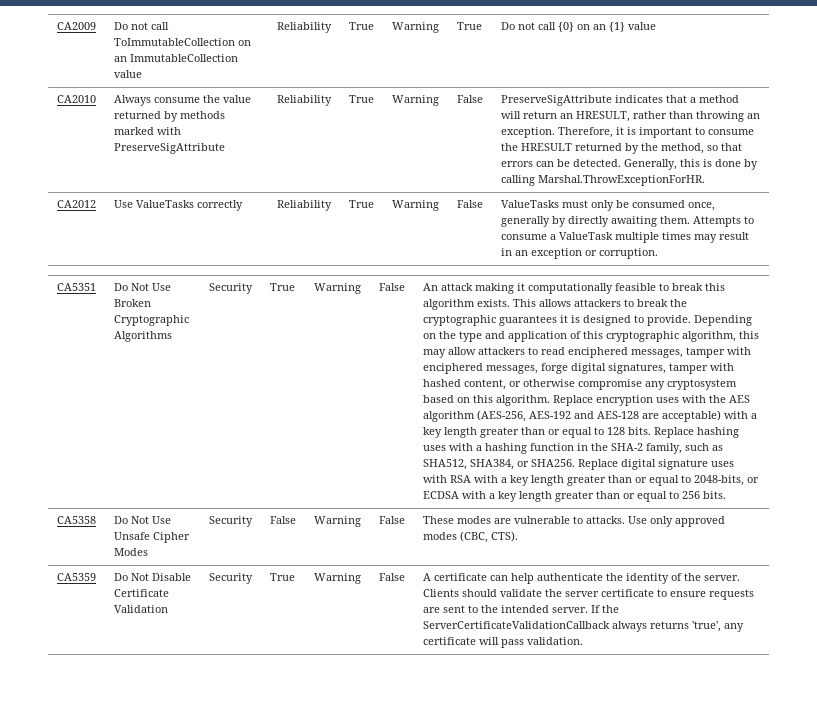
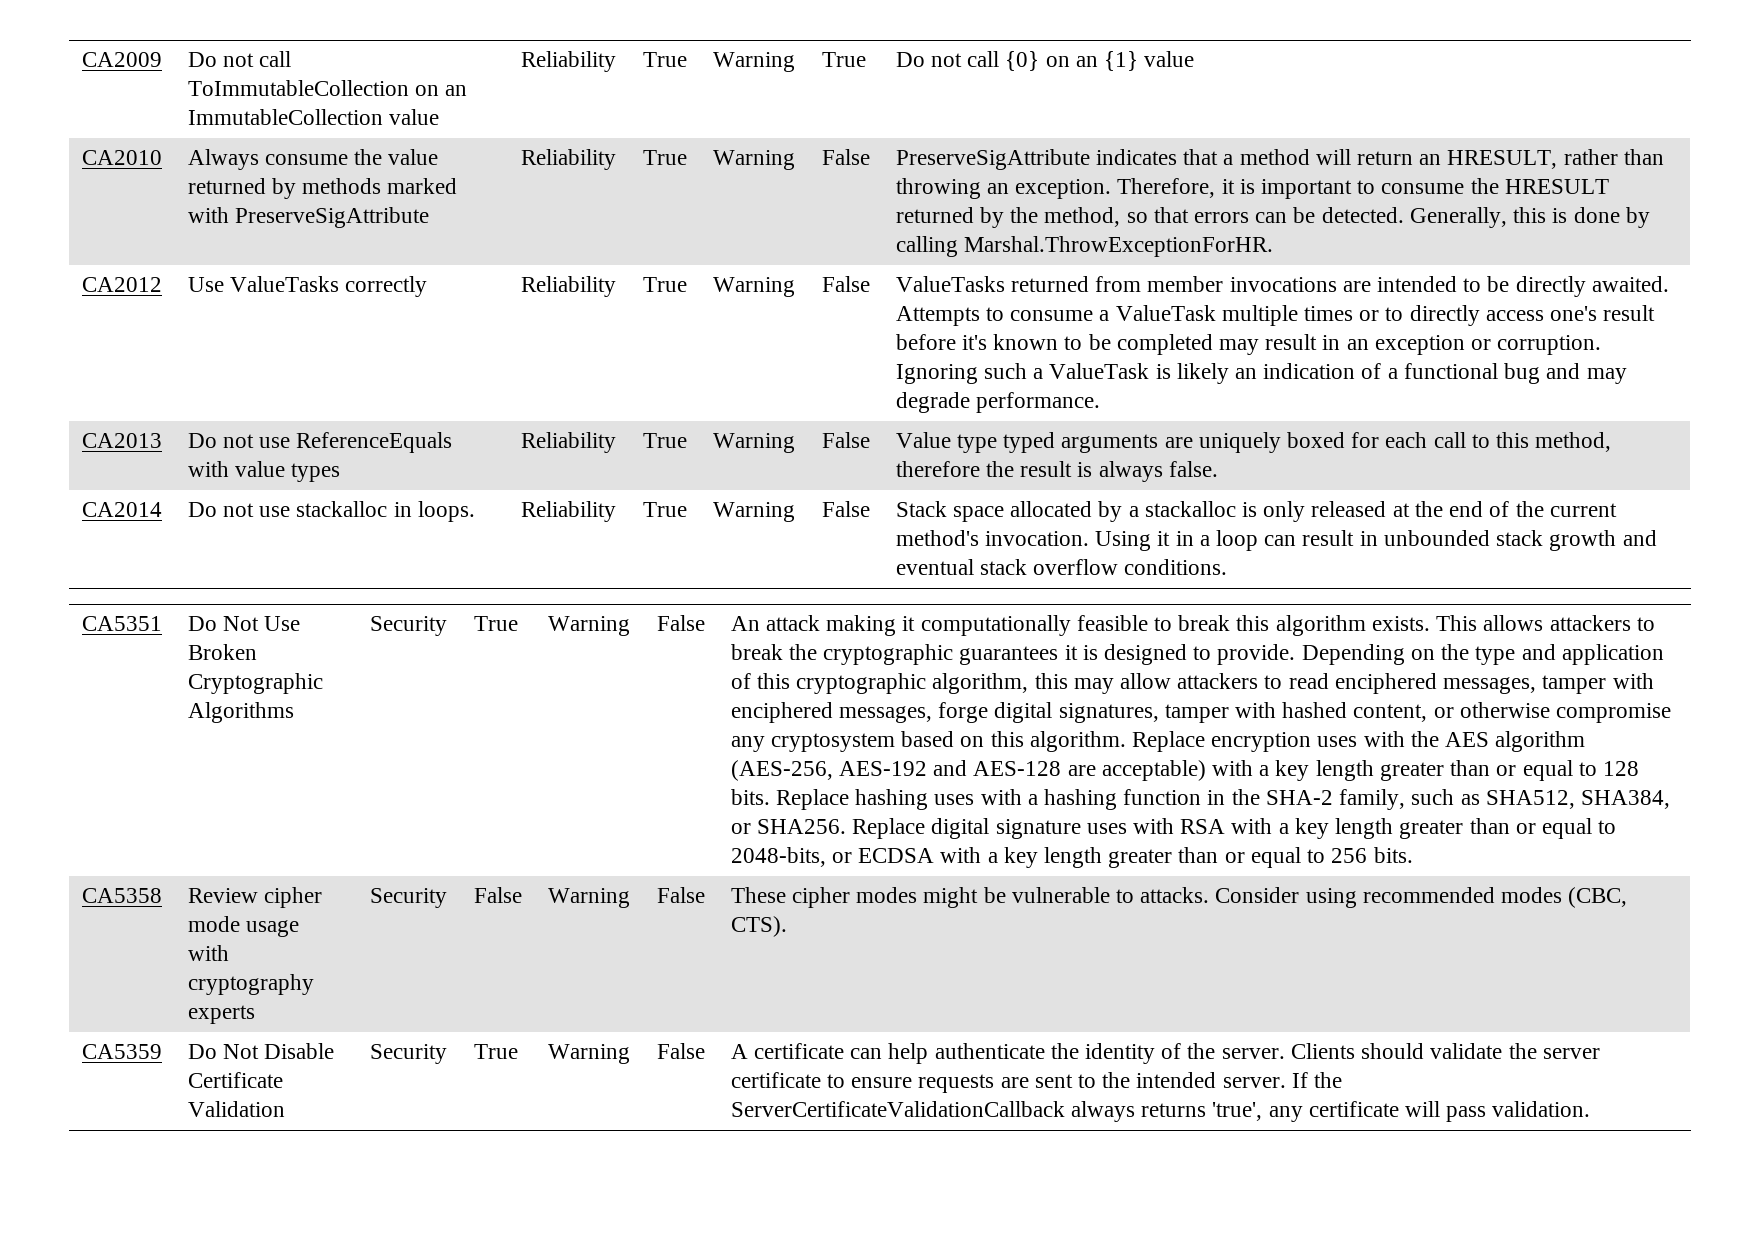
- ValueTasks must only be consumed once, generally by directly awaiting them.
+ ValueTasks returned from member invocations are intended to be directly awaited.
- Attempts to consume a ValueTask multiple times may result in an exception or corruption.
+ Attempts to consume a ValueTask multiple times or to directly access one's result before it's known to be completed may result in an exception or corruption. Ignoring such a ValueTask is likely an indication of a functional bug and may degrade performance.
+ CA2013 | Do not use ReferenceEquals with value types | Reliability | True | Warning | False | Value type typed arguments are uniquely boxed for each call to this method, therefore the result is always false.
+ CA2014 | Do not use stackalloc in loops. | Reliability | True | Warning | False | Stack space allocated by a stackalloc is only released at the end of the current method's invocation. Using it in a loop can result in unbounded stack growth and eventual stack overflow conditions.
- CA5358 | Do Not Use Unsafe Cipher Modes | Security | False | Warning | False | These modes are vulnerable to attacks. Use only approved modes (CBC, CTS).
+ CA5358 | Review cipher mode usage with cryptography experts | Security | False | Warning | False | These cipher modes might be vulnerable to attacks. Consider using recommended modes (CBC, CTS).

